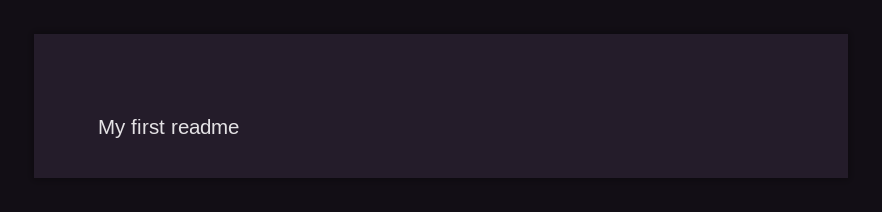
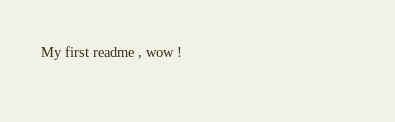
- My first readme
+ My first readme , wow !

